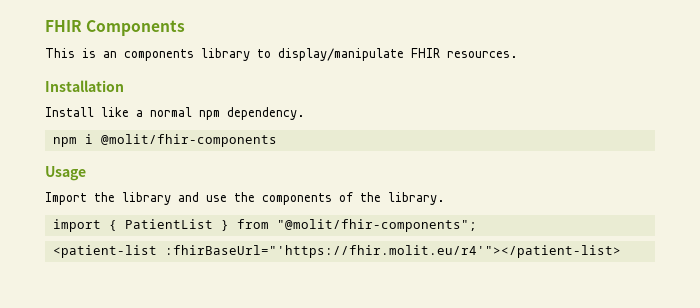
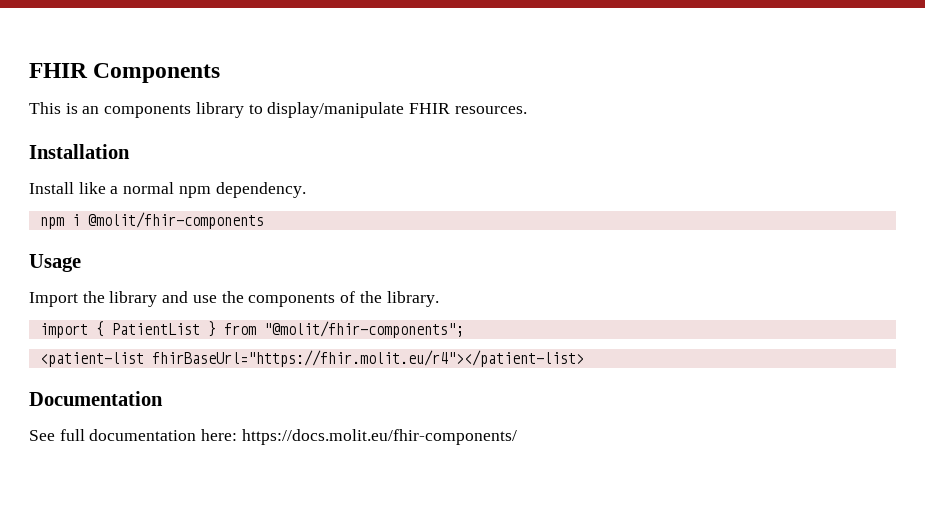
- <patient-list :fhirBaseUrl="'https://fhir.molit.eu/r4'"></patient-list>
+ <patient-list fhirBaseUrl="https://fhir.molit.eu/r4"></patient-list>
+ Documentation
+ See full documentation here: https://docs.molit.eu/fhir-components/

